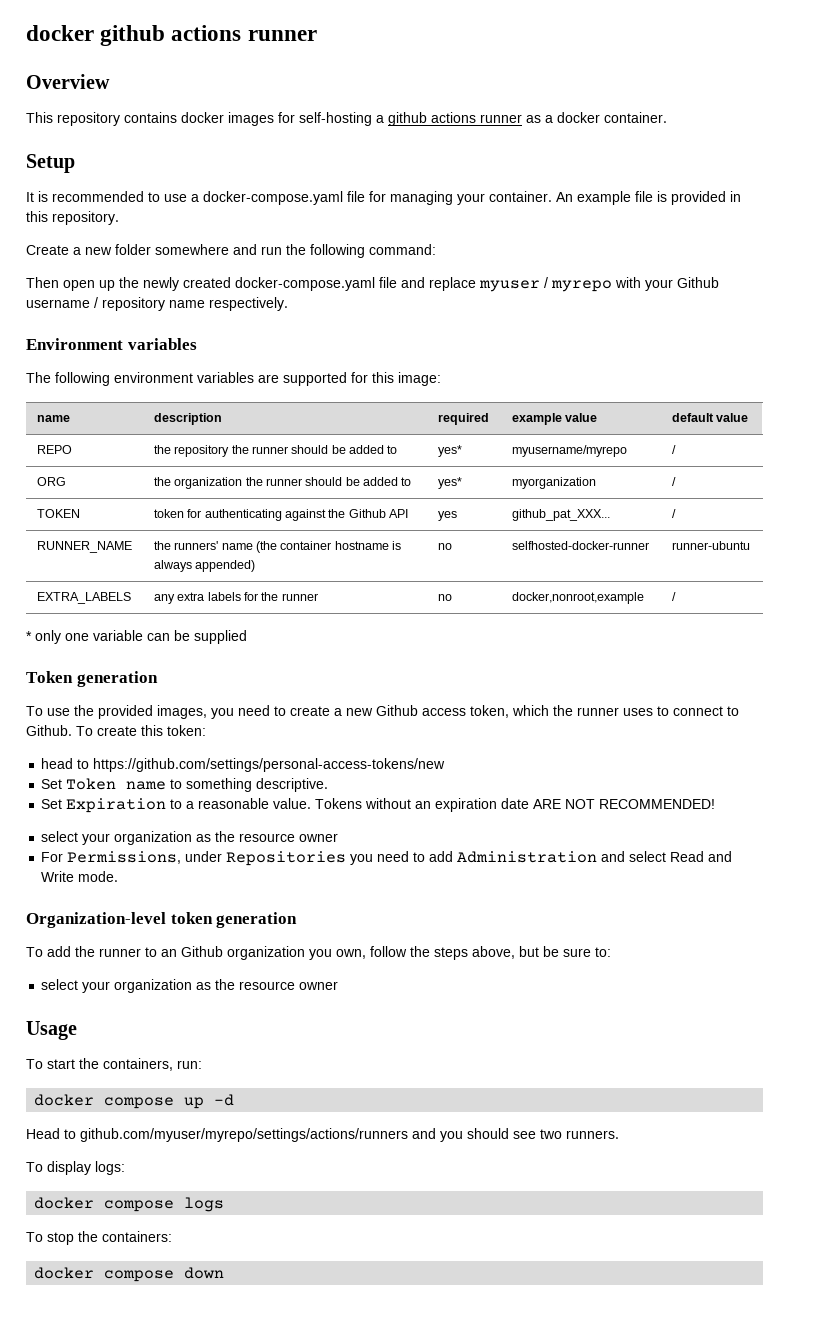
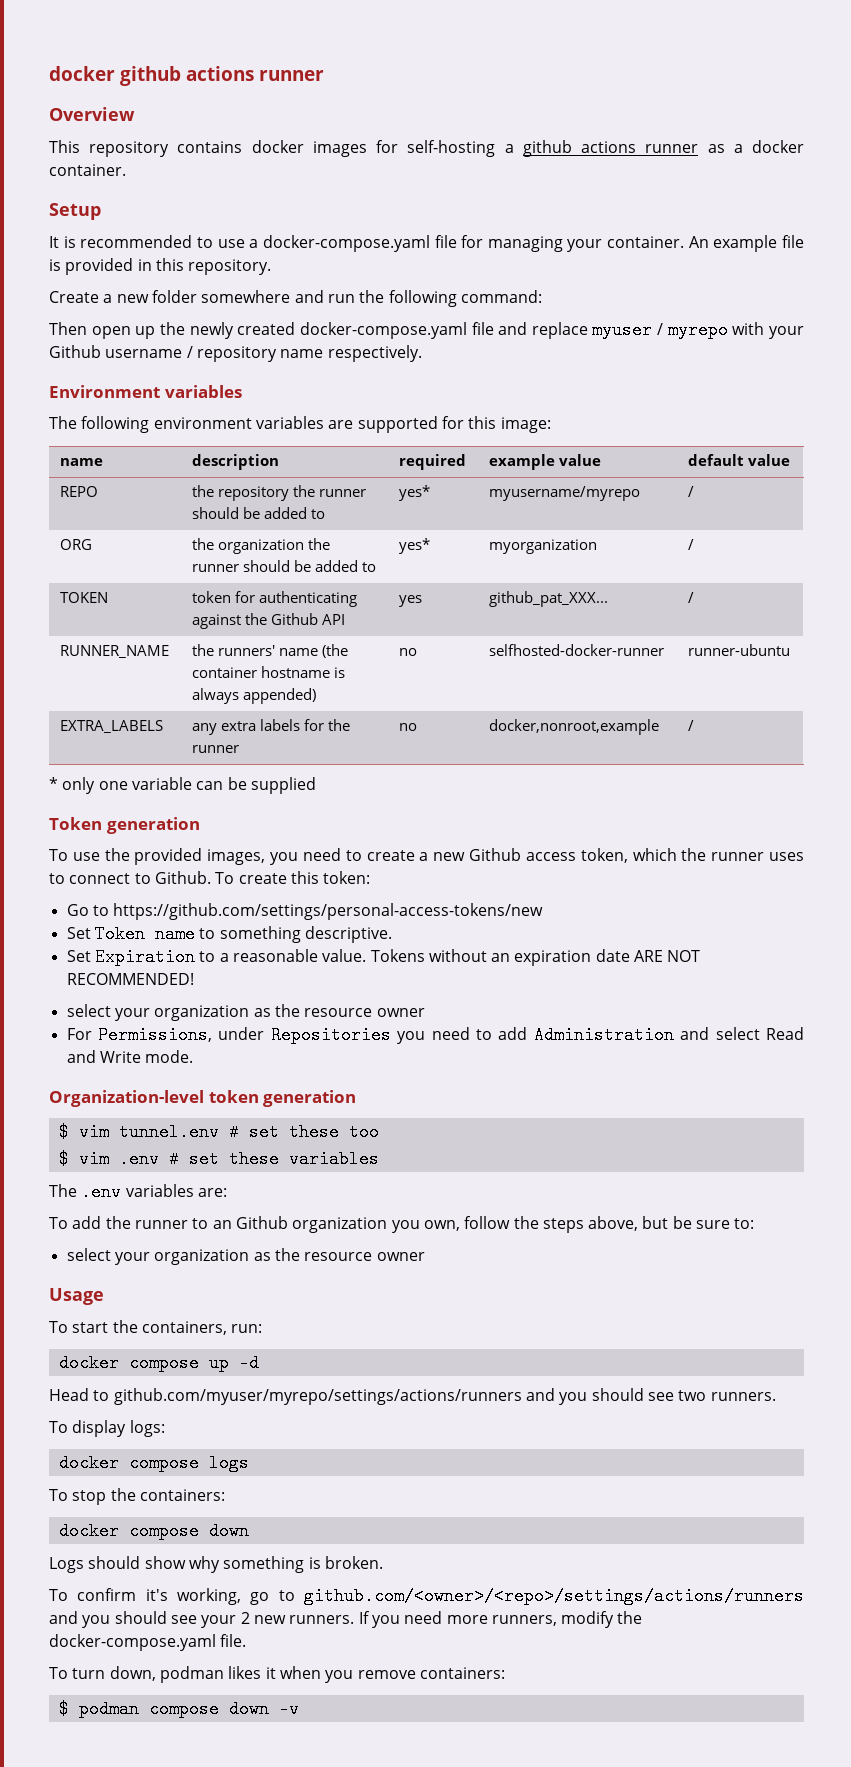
- head to https://github.com/settings/personal-access-tokens/new
+ Go to https://github.com/settings/personal-access-tokens/new
+ $ vim tunnel.env # set these too
+ $ vim .env # set these variables
+ The .env variables are:
+ Logs should show why something is broken.
+ To confirm it's working, go to github.com/<owner>/<repo>/settings/actions/runners and you should see your 2 new runners. If you need more runners, modify the docker-compose.yaml file.
+ To turn down, podman likes it when you remove containers:
+ $ podman compose down -v

